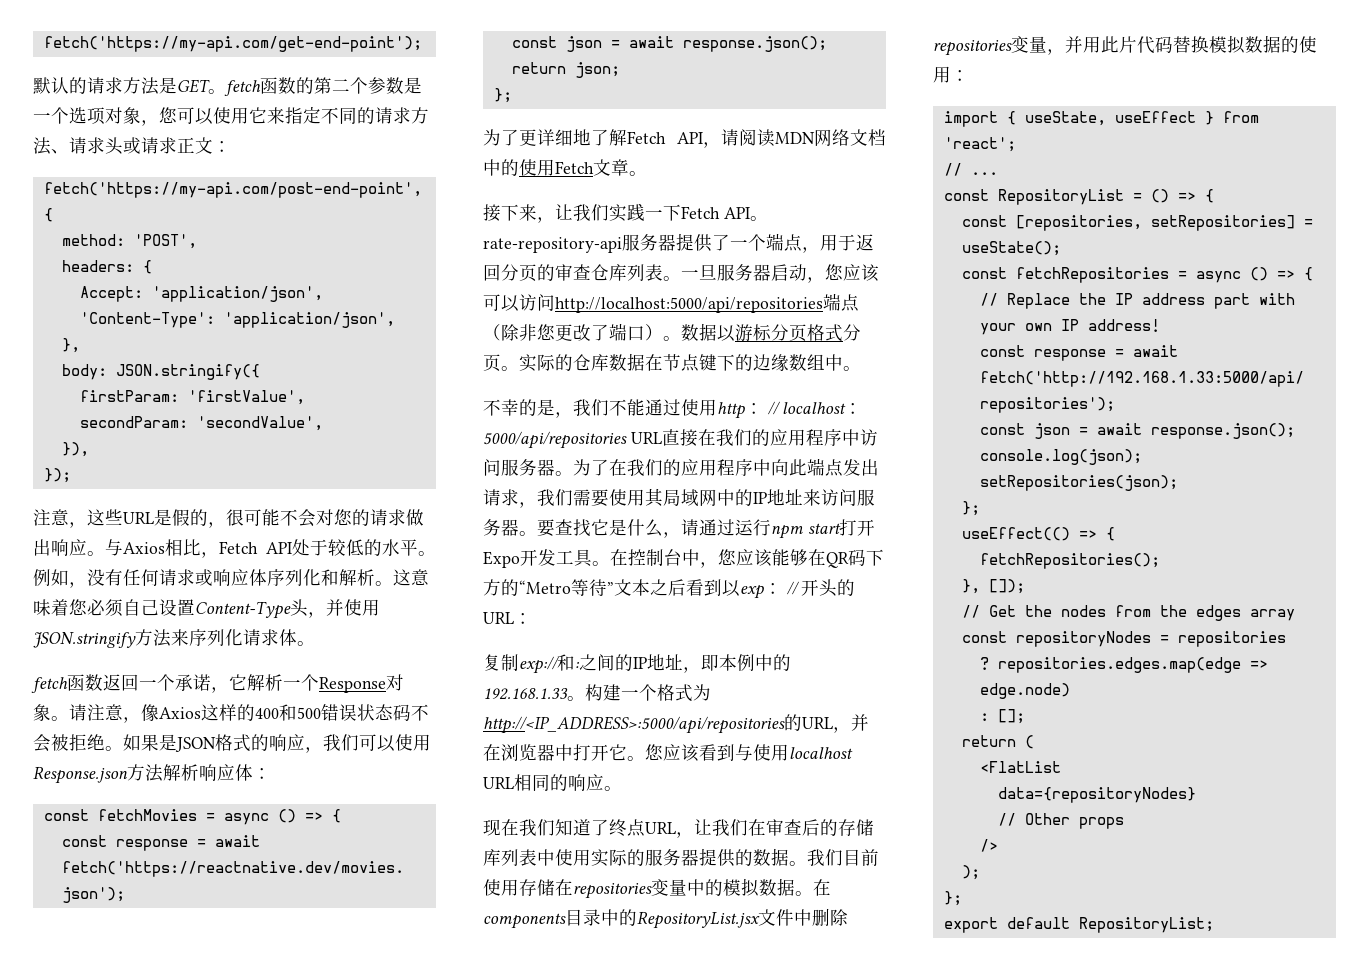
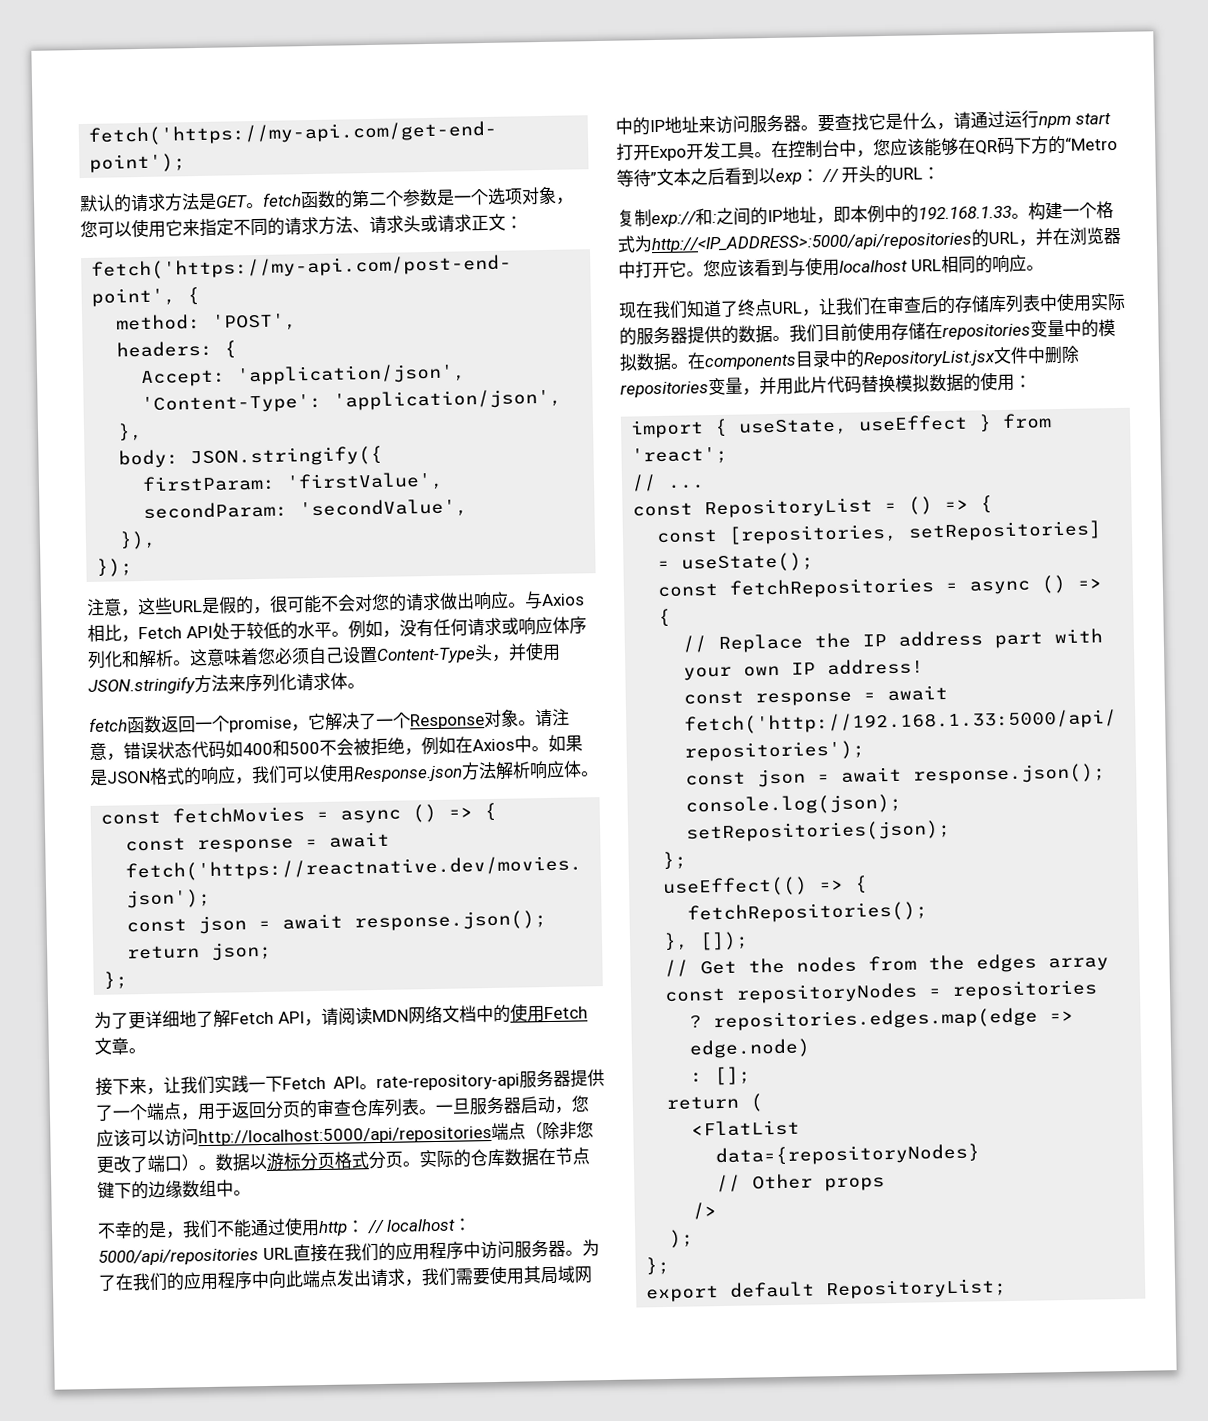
- fetch函数返回一个承诺，它解析一个Response对象。
+ fetch函数返回一个promise，它解决了一个Response对象。
- 请注意，像Axios这样的400和500错误状态码不会被拒绝。
+ 请注意，错误状态代码如400和500不会被拒绝，例如在Axios中。
- 如果是JSON格式的响应，我们可以使用Response.json方法解析响应体：
+ 如果是JSON格式的响应，我们可以使用Response.json方法解析响应体。

